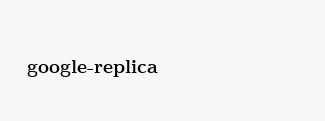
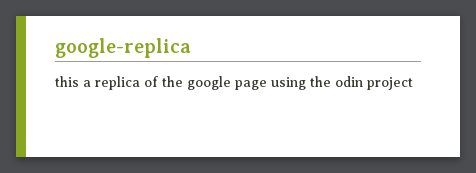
+ this a replica of the google page using the odin project

